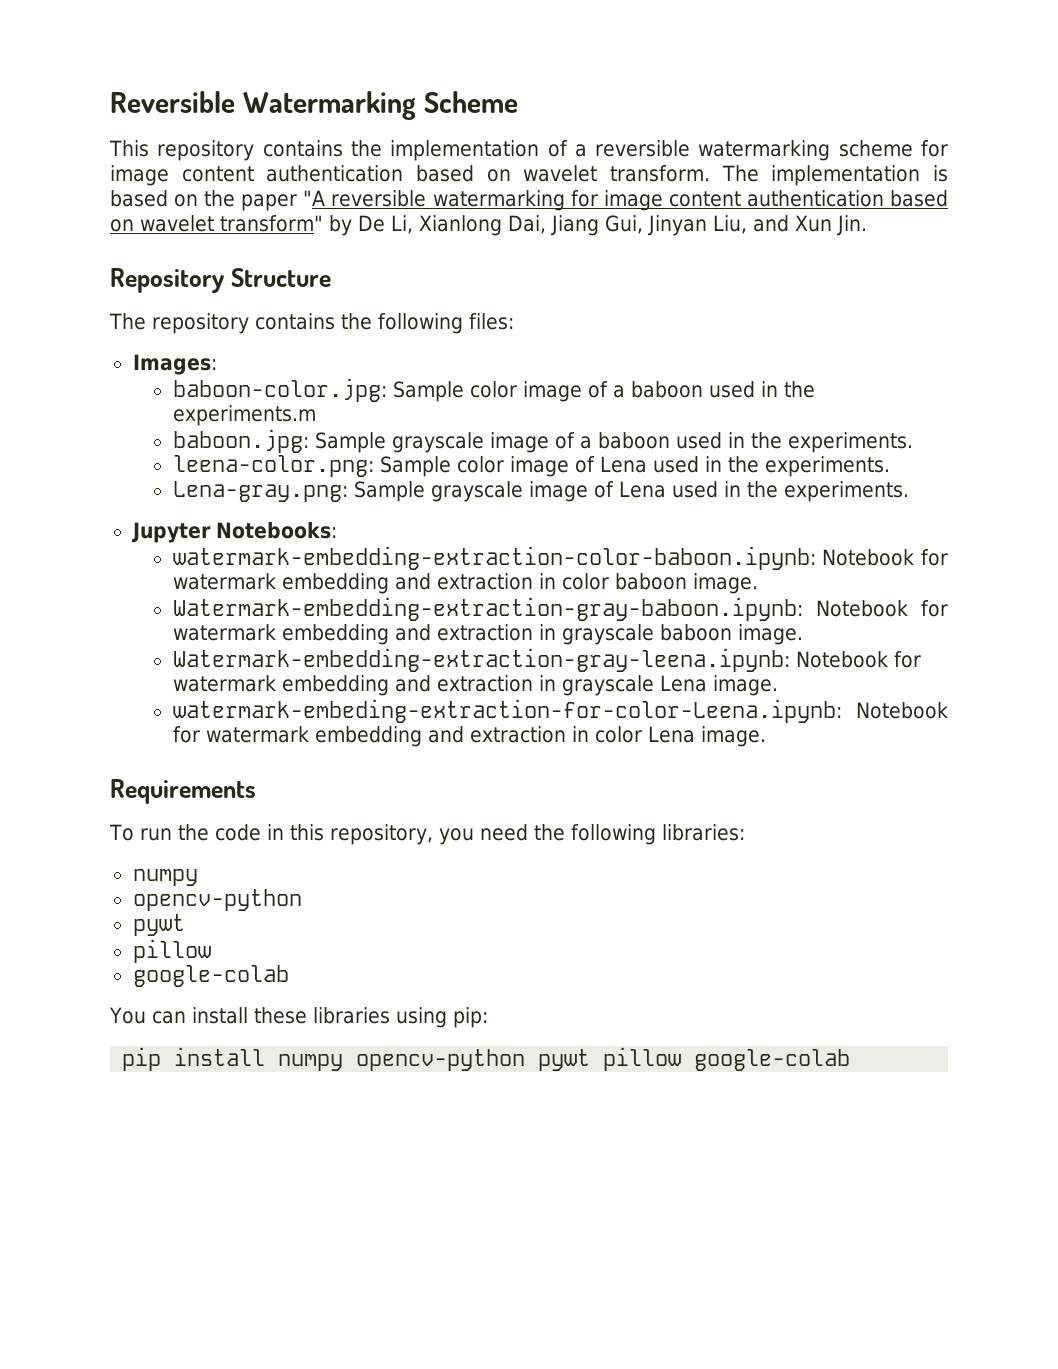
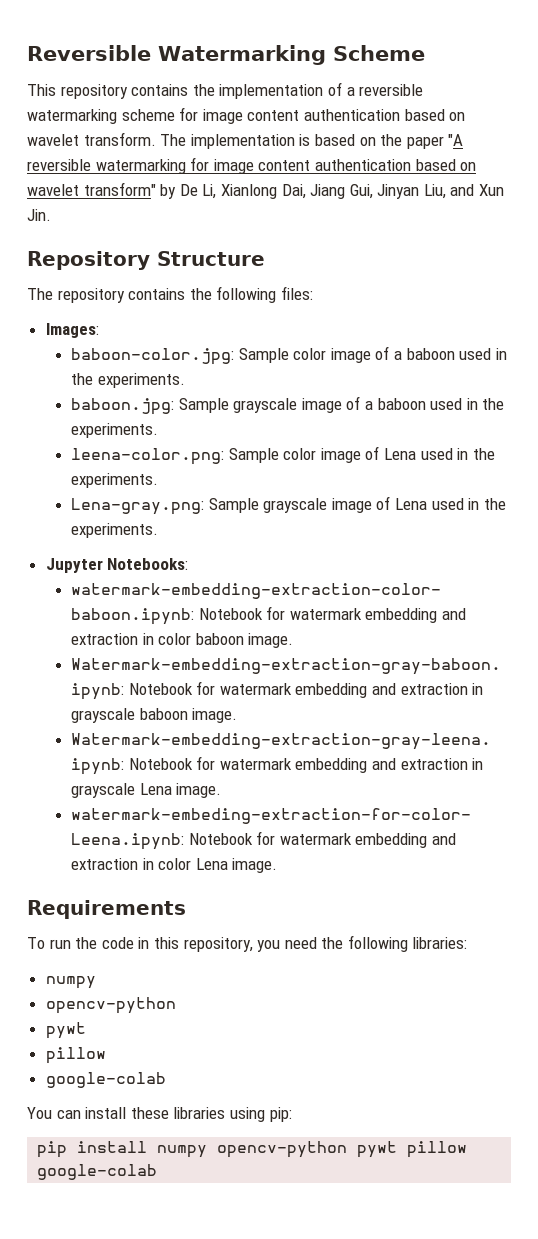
- baboon-color.jpg: Sample color image of a baboon used in the experiments.m
+ baboon-color.jpg: Sample color image of a baboon used in the experiments.

